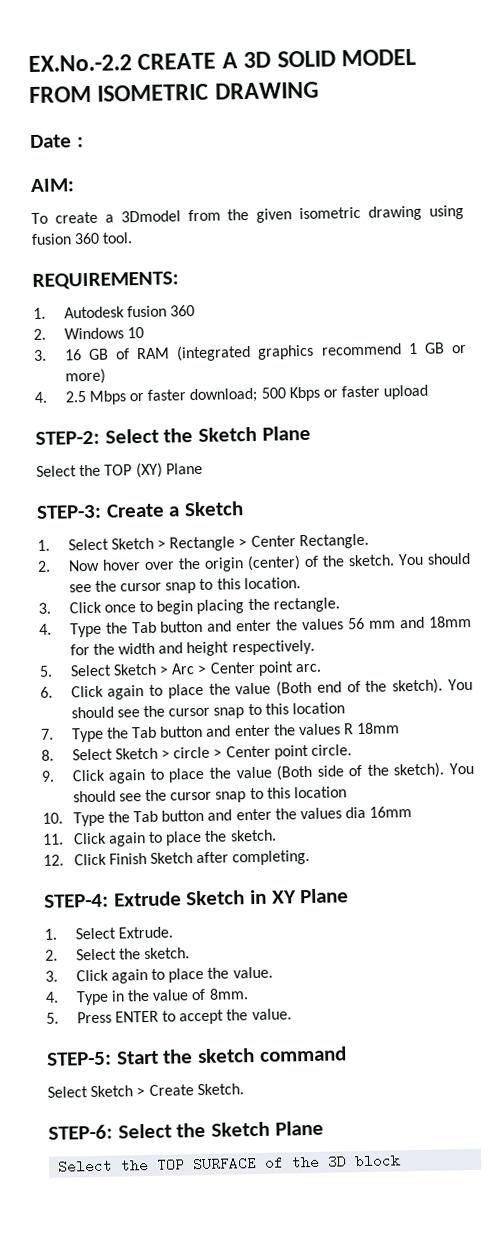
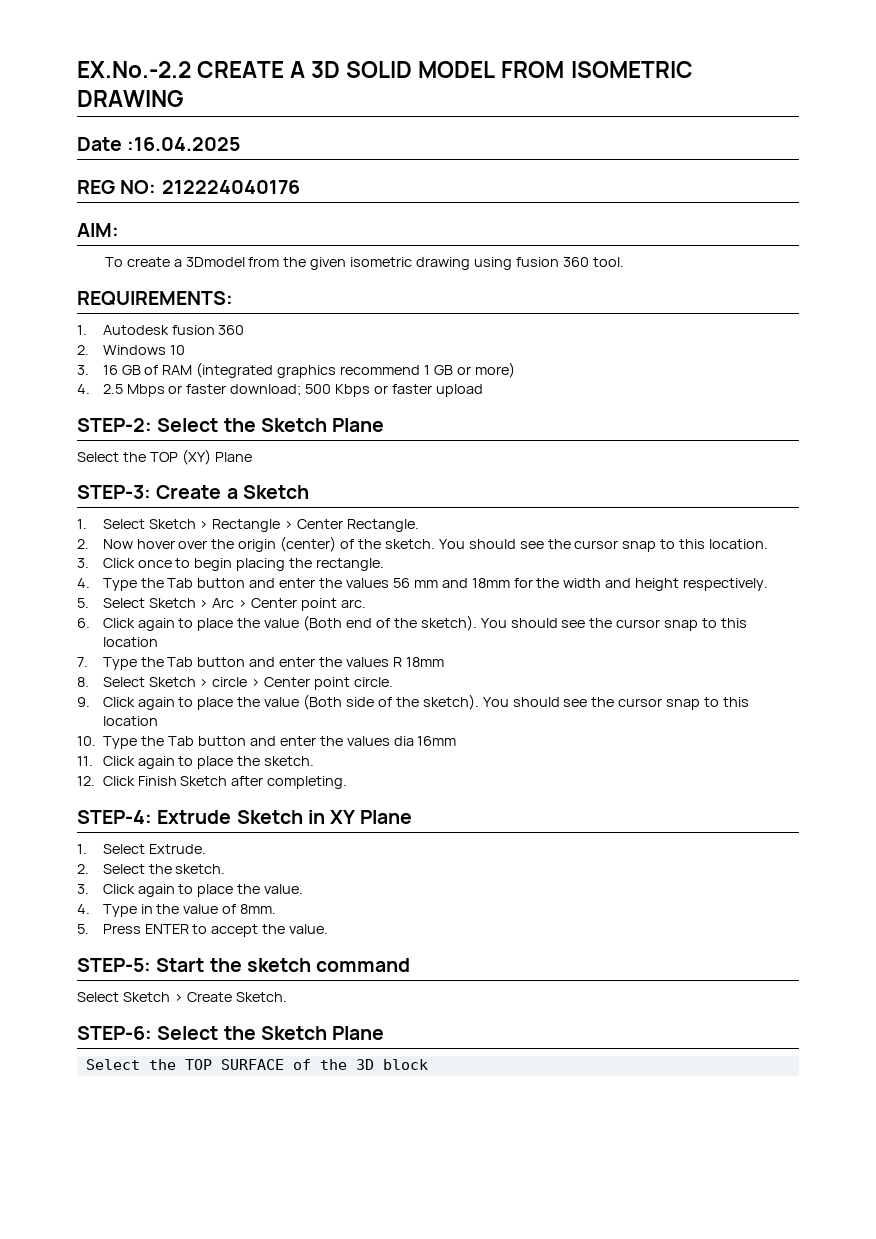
- Date :
+ Date :16.04.2025
+ REG NO: 212224040176

